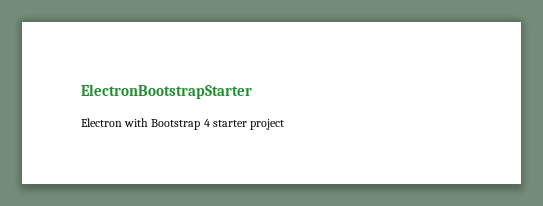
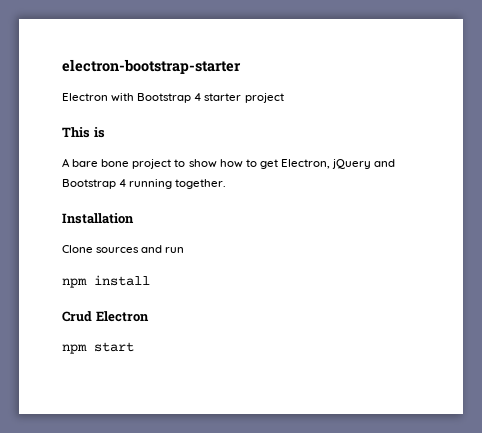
- ElectronBootstrapStarter
+ electron-bootstrap-starter
+ This is
+ A bare bone project to show how to get Electron, jQuery and Bootstrap 4 running together.
+ Installation
+ Clone sources and run
+ npm install
+ Crud Electron
+ npm start

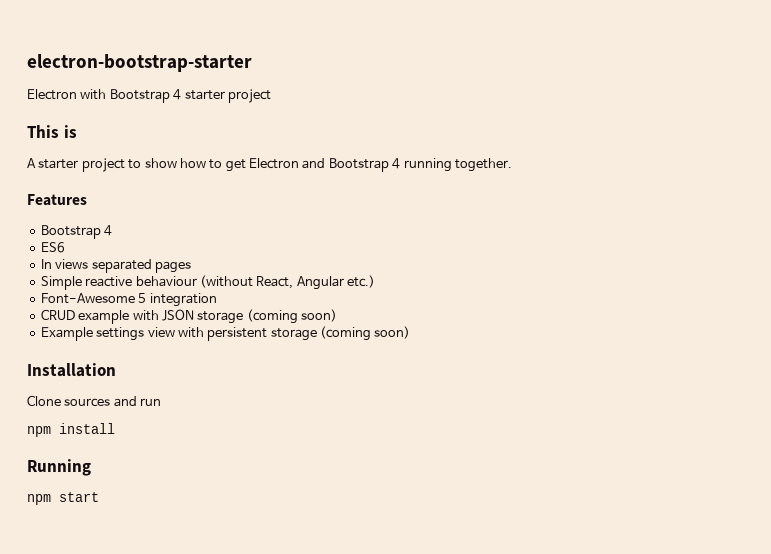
- A bare bone project to show how to get Electron, jQuery and Bootstrap 4 running together.
+ A starter project to show how to get Electron and Bootstrap 4 running together.
+ Features
+ Bootstrap 4
+ ES6
+ In views separated pages
+ Simple reactive behaviour (without React, Angular etc.)
+ Font-Awesome 5 integration
+ CRUD example with JSON storage (coming soon)
+ Example settings view with persistent storage (coming soon)
- Crud Electron
+ Running

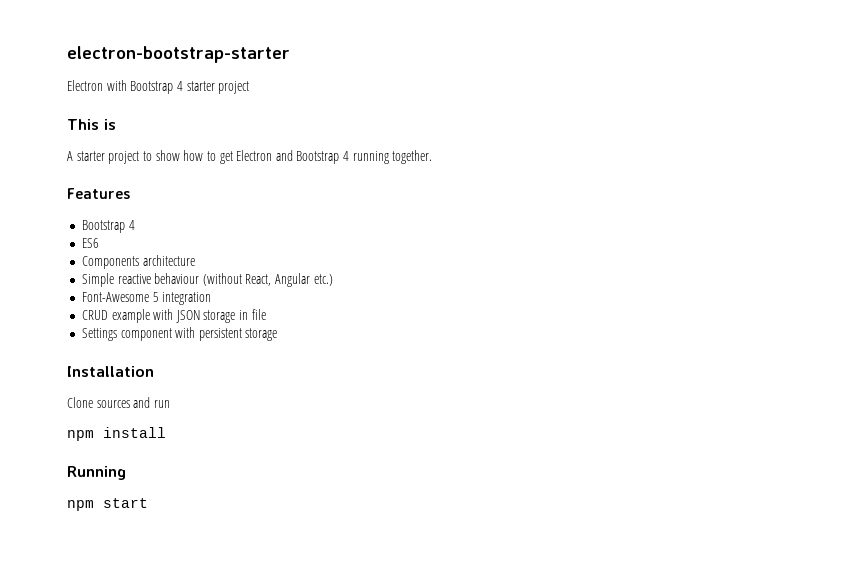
- In views separated pages
+ Components architecture
- CRUD example with JSON storage (coming soon)
- Example settings view with persistent storage (coming soon)
+ CRUD example with JSON storage in file
+ Settings component with persistent storage

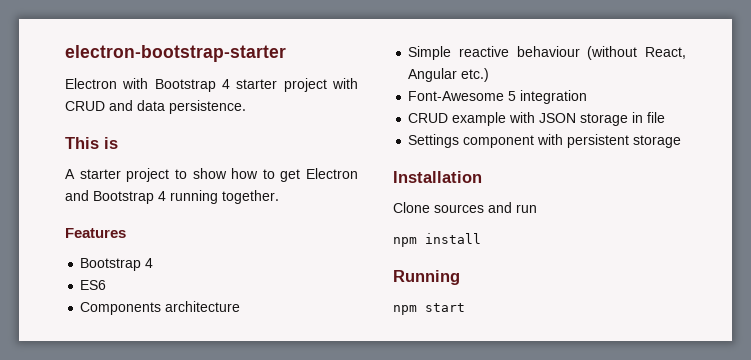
- Electron with Bootstrap 4 starter project
+ Electron with Bootstrap 4 starter project with CRUD and data persistence.

